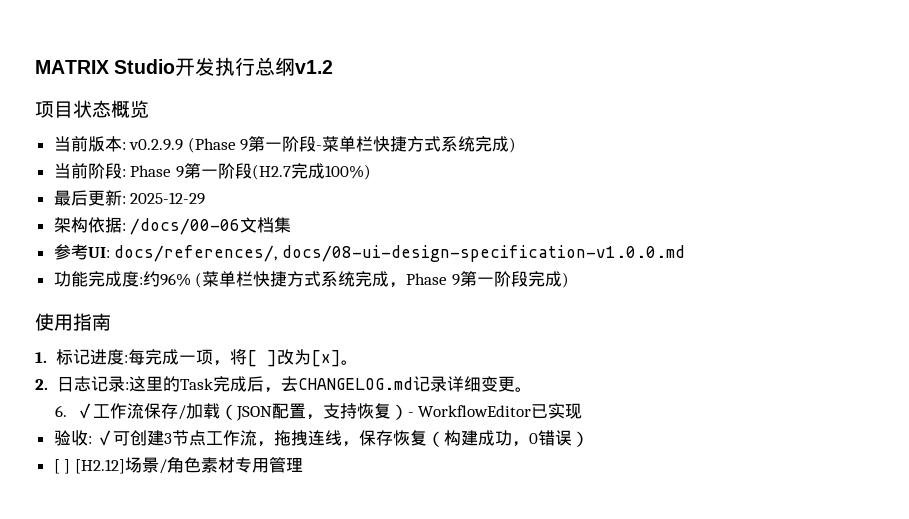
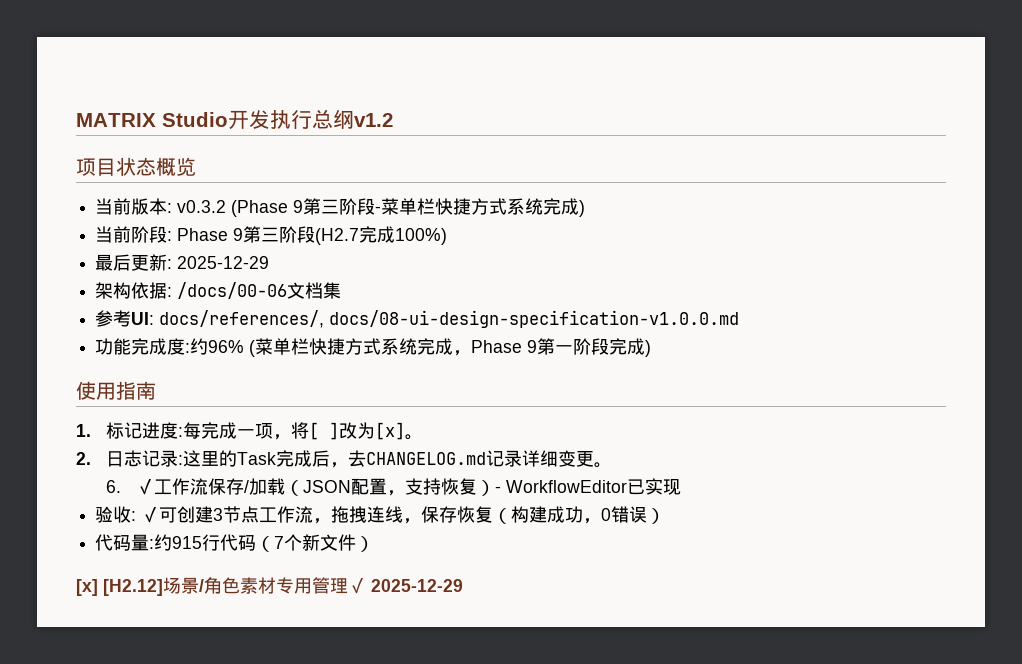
- 当前版本: v0.2.9.9 (Phase 9第一阶段-菜单栏快捷方式系统完成)
+ 当前版本: v0.3.2 (Phase 9第三阶段-菜单栏快捷方式系统完成)
- 当前阶段: Phase 9第一阶段(H2.7完成100%)
+ 当前阶段: Phase 9第三阶段(H2.7完成100%)
- [ ] [H2.12]场景/角色素材专用管理
+ 代码量:约915行代码（7个新文件）
+ [x] [H2.12]场景/角色素材专用管理✓ 2025-12-29

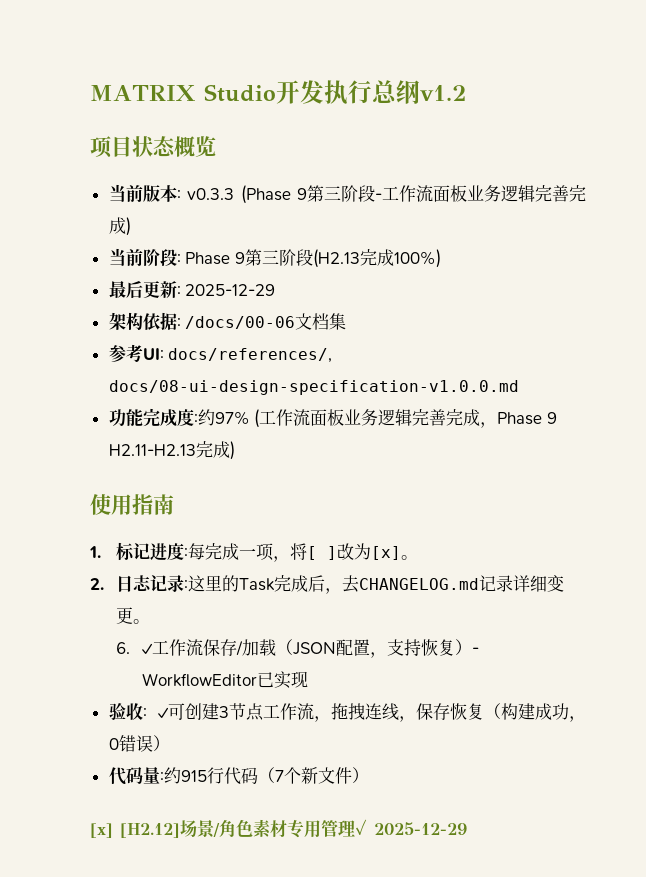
- 当前版本: v0.3.2 (Phase 9第三阶段-菜单栏快捷方式系统完成)
+ 当前版本: v0.3.3 (Phase 9第三阶段-工作流面板业务逻辑完善完成)
- 当前阶段: Phase 9第三阶段(H2.7完成100%)
+ 当前阶段: Phase 9第三阶段(H2.13完成100%)
- 功能完成度:约96% (菜单栏快捷方式系统完成，Phase 9第一阶段完成)
+ 功能完成度:约97% (工作流面板业务逻辑完善完成，Phase 9 H2.11-H2.13完成)

